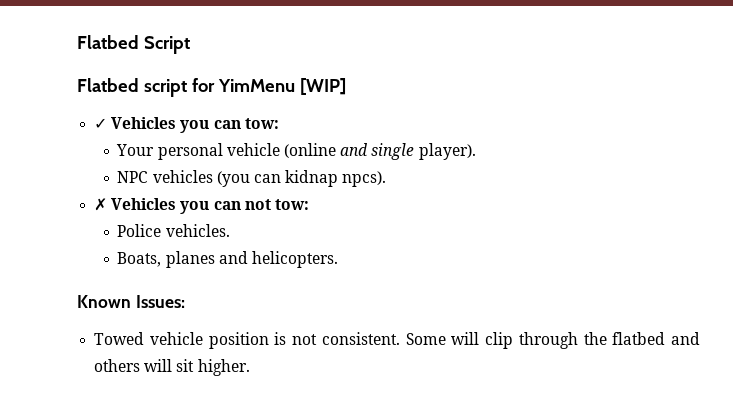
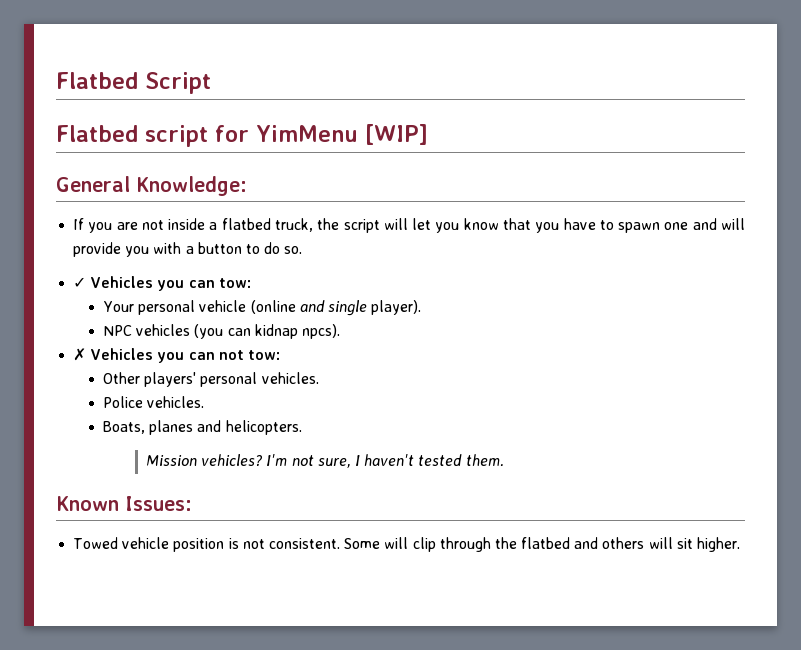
+ General Knowledge:
+ If you are not inside a flatbed truck, the script will let you know that you have to spawn one and will provide you with a button to do so.
+ Other players' personal vehicles.
+ Mission vehicles? I'm not sure, I haven't tested them.

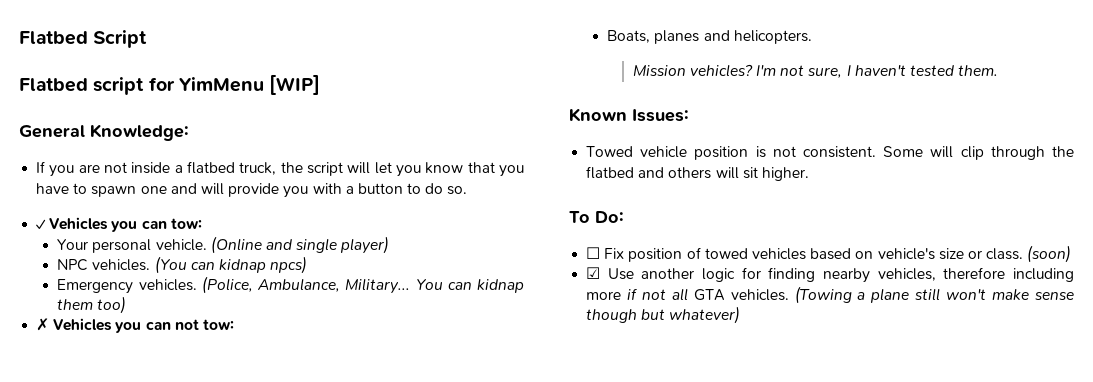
- Your personal vehicle (online and single player).
+ Your personal vehicle. (Online and single player)
- NPC vehicles (you can kidnap npcs).
+ NPC vehicles. (You can kidnap npcs)
+ Emergency vehicles. (Police, Ambulance, Military... You can kidnap them too)
- Other players' personal vehicles.
- Police vehicles.
+ To Do:
+ ☐ Fix position of towed vehicles based on vehicle's size or class. (soon)
+ ☑ Use another logic for finding nearby vehicles, therefore including more if not all GTA vehicles. (Towing a plane still won't make sense though but whatever)

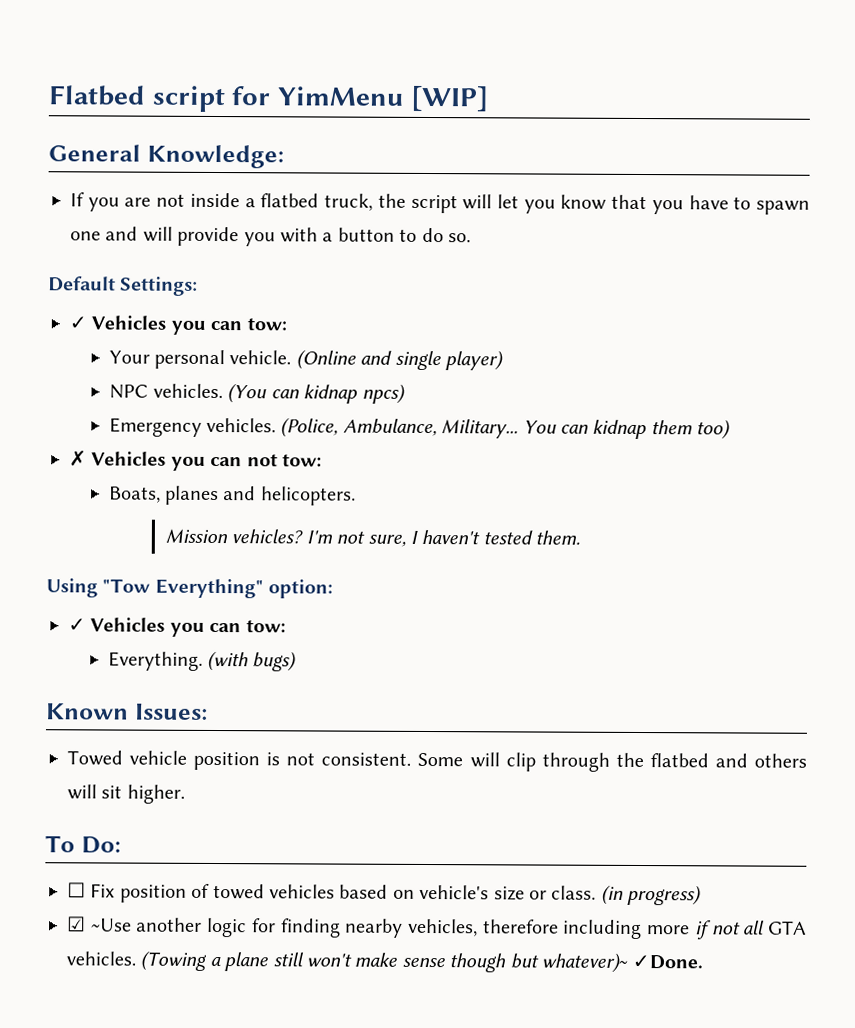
- Flatbed Script
+ Default Settings:
+ Using "Tow Everything" option:
+ ✓ Vehicles you can tow:
+ Everything. (with bugs)
- (soon)
+ (in progress)
- ☑ Use another logic for finding nearby vehicles, therefore including more if not all GTA vehicles.
+ ☑ ~Use another logic for finding nearby vehicles, therefore including more if not all GTA vehicles.
- (Towing a plane still won't make sense though but whatever)
+ (Towing a plane still won't make sense though but whatever)~ ✓Done.

